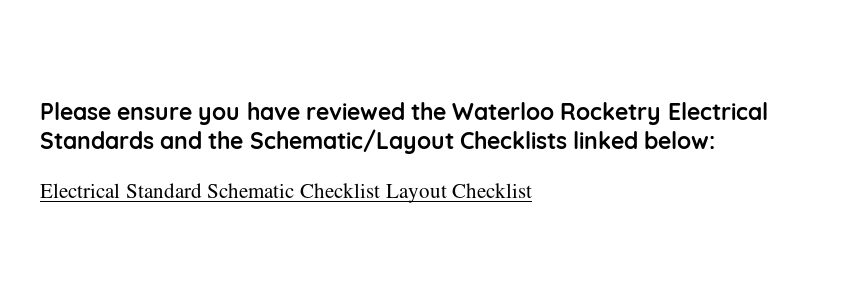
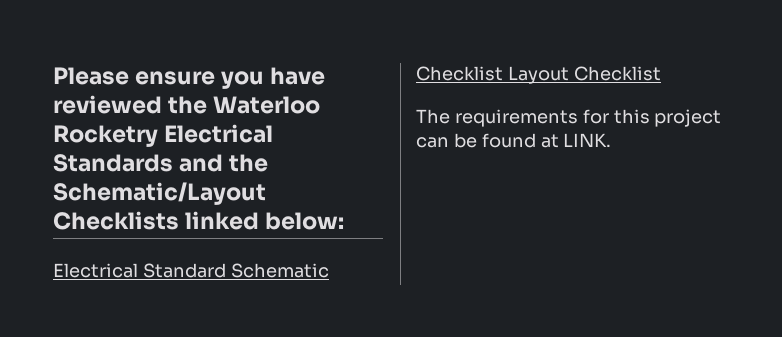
+ The requirements for this project can be found at LINK.

